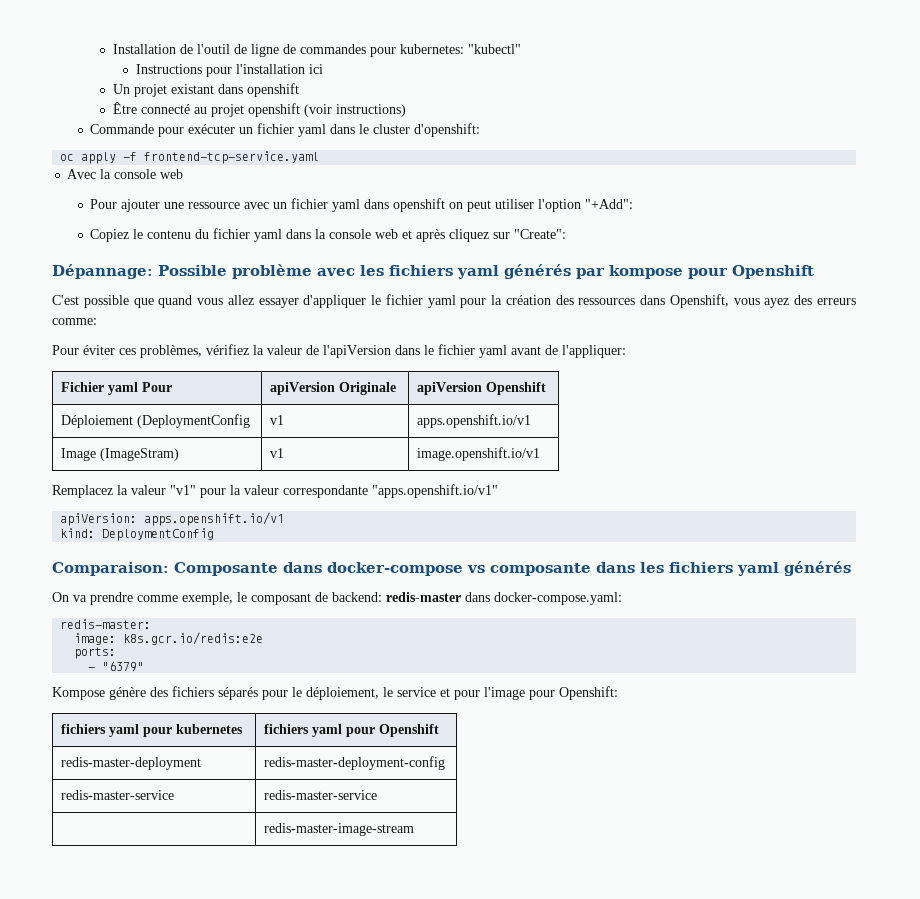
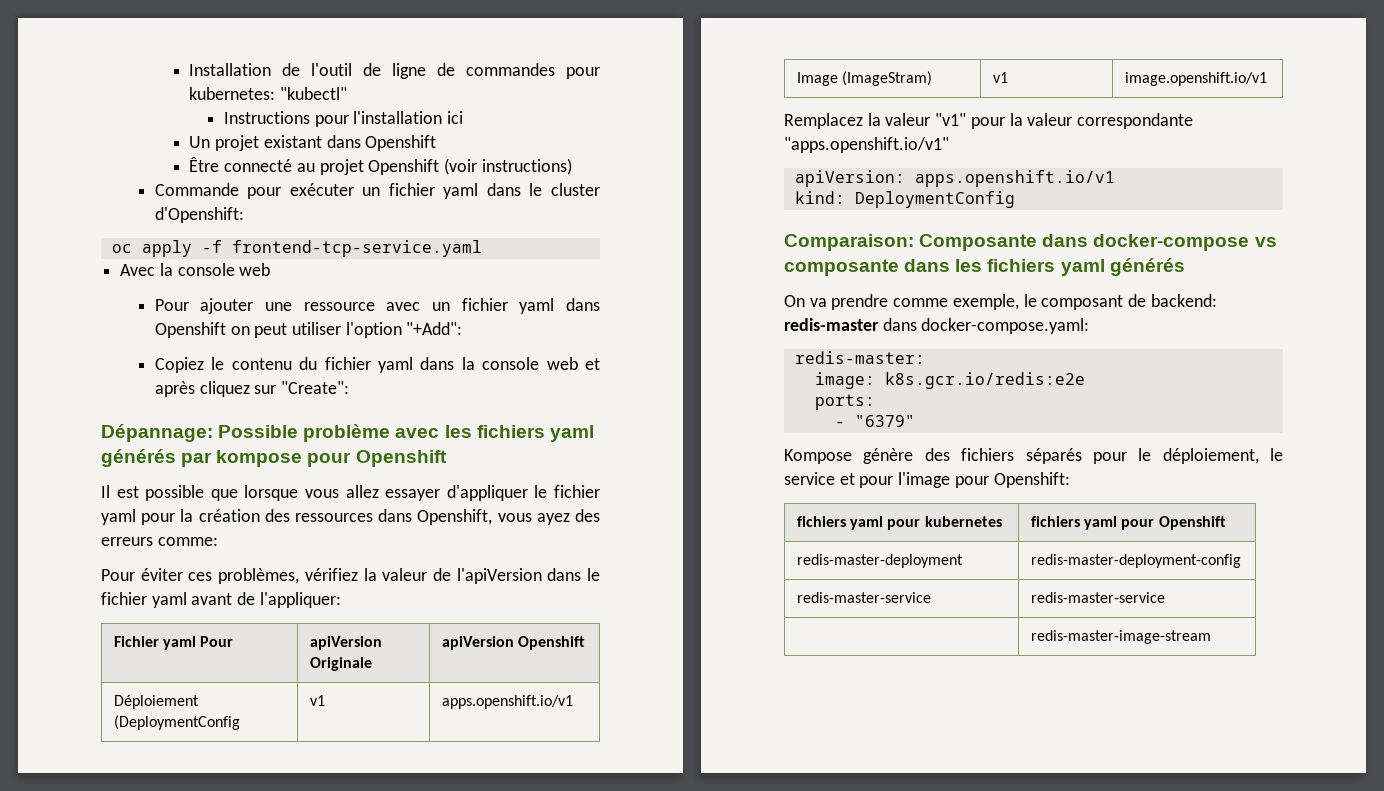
- Un projet existant dans openshift
+ Un projet existant dans Openshift
- Être connecté au projet openshift (voir instructions)
+ Être connecté au projet Openshift (voir instructions)
- Commande pour exécuter un fichier yaml dans le cluster d'openshift:
+ Commande pour exécuter un fichier yaml dans le cluster d'Openshift:
- Pour ajouter une ressource avec un fichier yaml dans openshift on peut utiliser l'option "+Add":
+ Pour ajouter une ressource avec un fichier yaml dans Openshift on peut utiliser l'option "+Add":
- C'est possible que quand vous allez essayer d'appliquer le fichier yaml pour la création des ressources dans Openshift, vous ayez des erreurs comme:
+ Il est possible que lorsque vous allez essayer d'appliquer le fichier yaml pour la création des ressources dans Openshift, vous ayez des erreurs comme:

